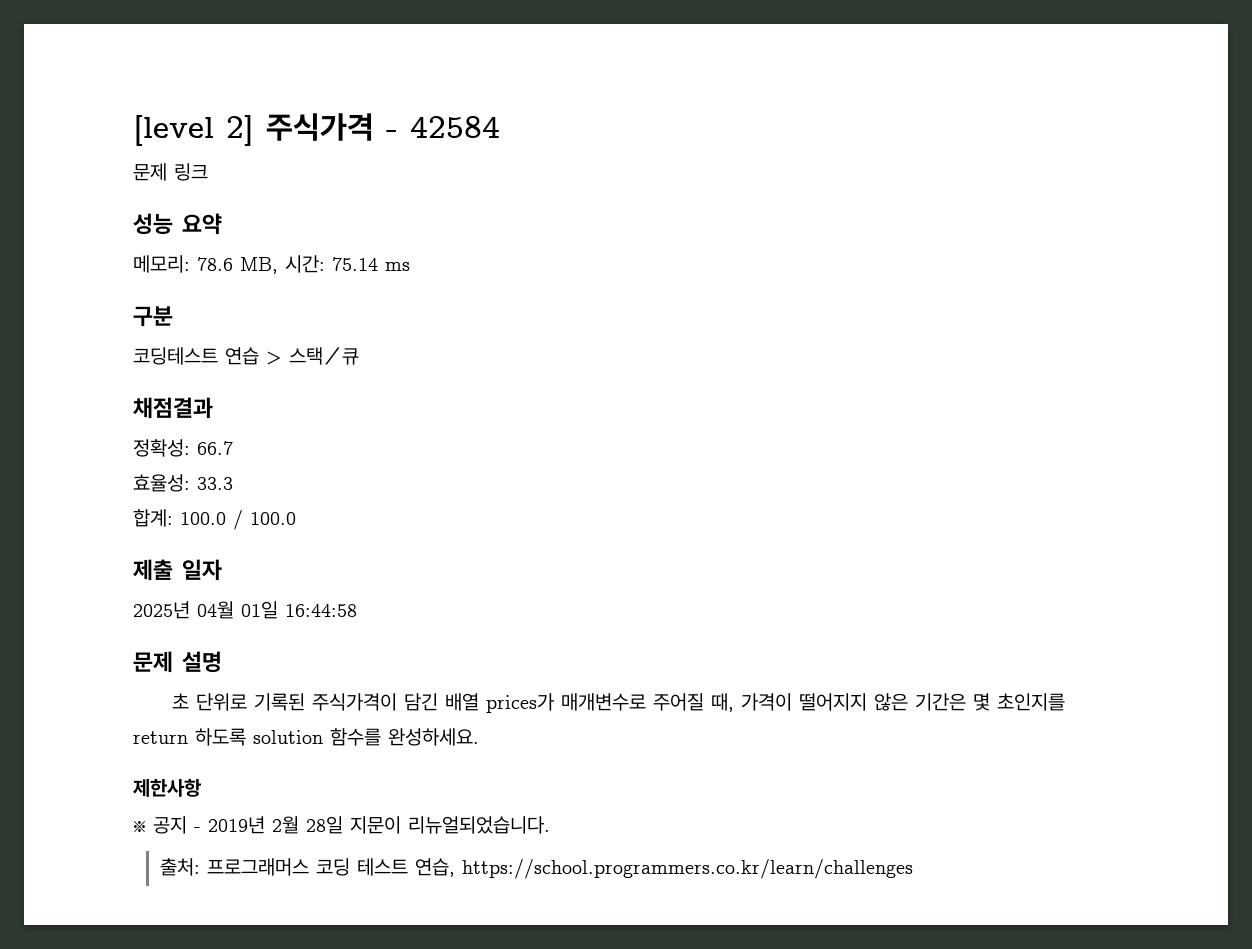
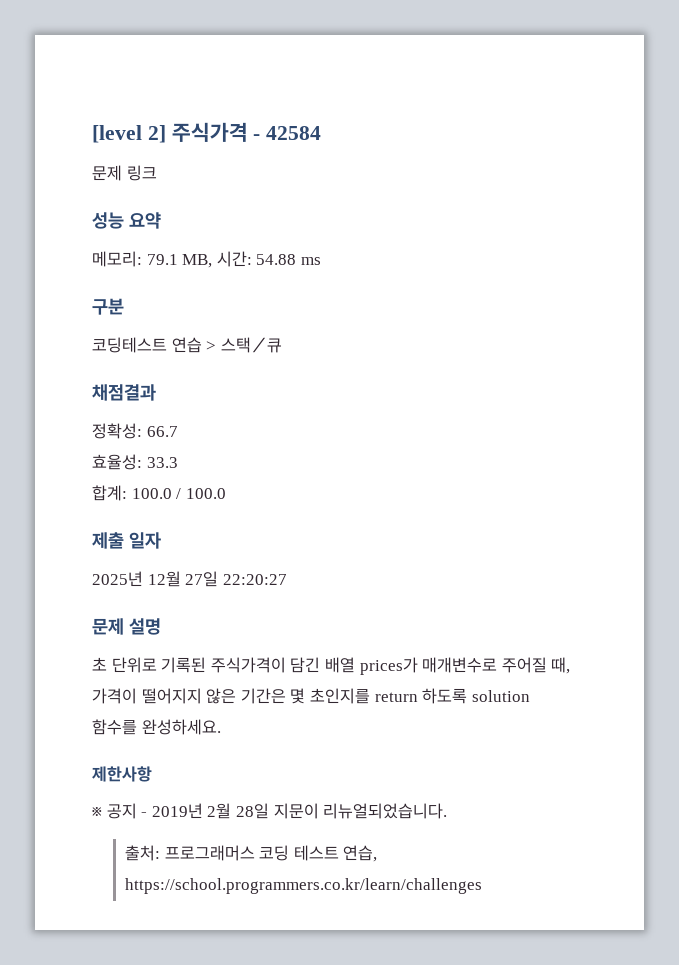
- 메모리: 78.6 MB, 시간: 75.14 ms
+ 메모리: 79.1 MB, 시간: 54.88 ms
- 2025년 04월 01일 16:44:58
+ 2025년 12월 27일 22:20:27

